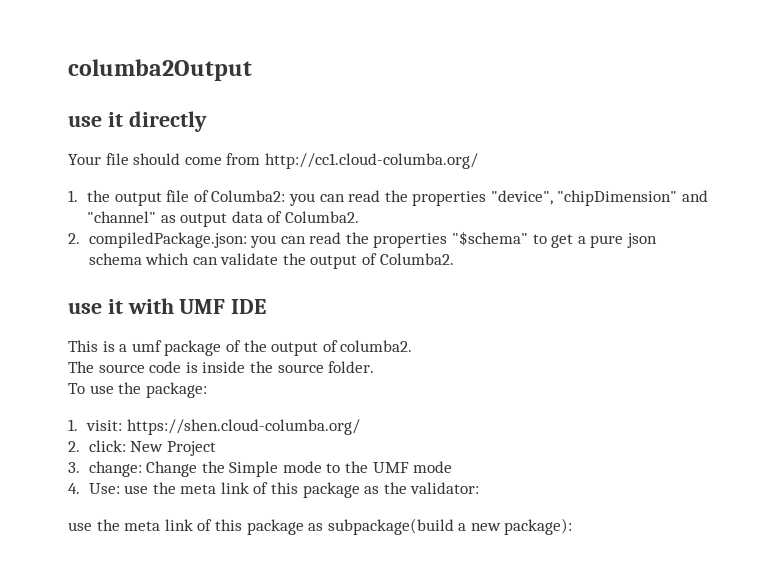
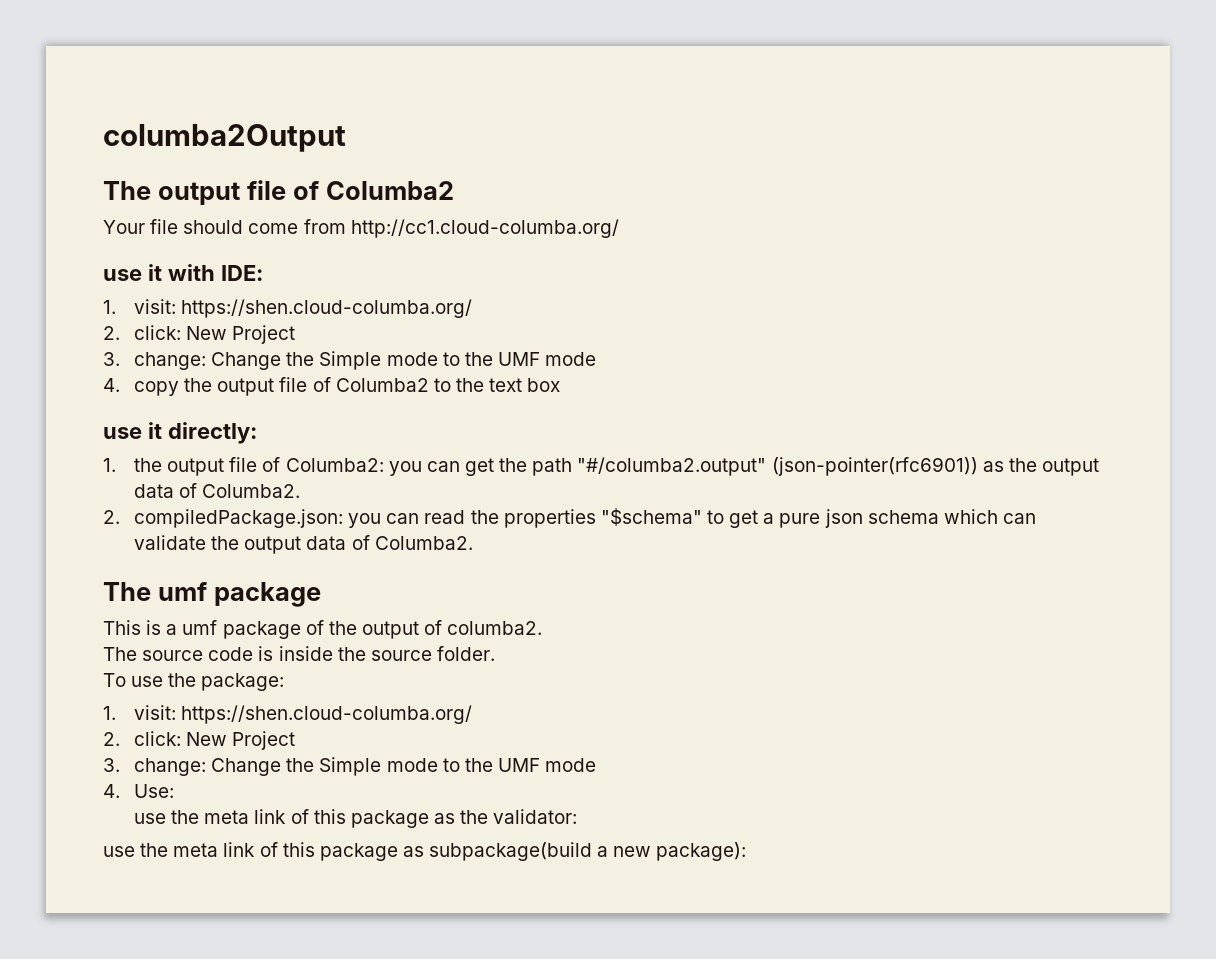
- use it directly
+ The output file of Columba2
+ use it with IDE:
+ 1. visit: https://shen.cloud-columba.org/
+ 2. click: New Project
+ 3. change: Change the Simple mode to the UMF mode
+ 4. copy the output file of Columba2 to the text box
+ use it directly:
- 1. the output file of Columba2: you can read the properties "device", "chipDimension" and "channel" as output data of Columba2.
+ 1. the output file of Columba2: you can get the path "#/columba2.output" (json-pointer(rfc6901)) as the output data of Columba2.
- 2. compiledPackage.json: you can read the properties "$schema" to get a pure json schema which can validate the output of Columba2.
- use it with UMF IDE
+ 2. compiledPackage.json: you can read the properties "$schema" to get a pure json schema which can validate the output data of Columba2.
+ The umf package
- 4. Use: use the meta link of this package as the validator:
+ 4. Use:
+ use the meta link of this package as the validator:

